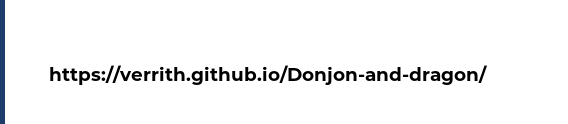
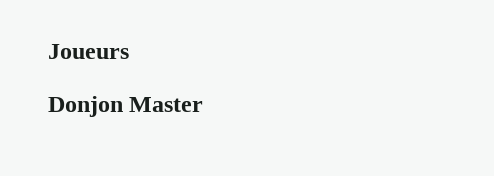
- https://verrith.github.io/Donjon-and-dragon/
+ Joueurs
+ Donjon Master

